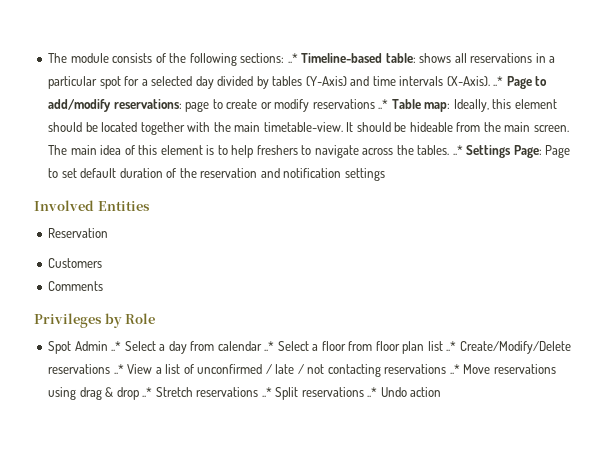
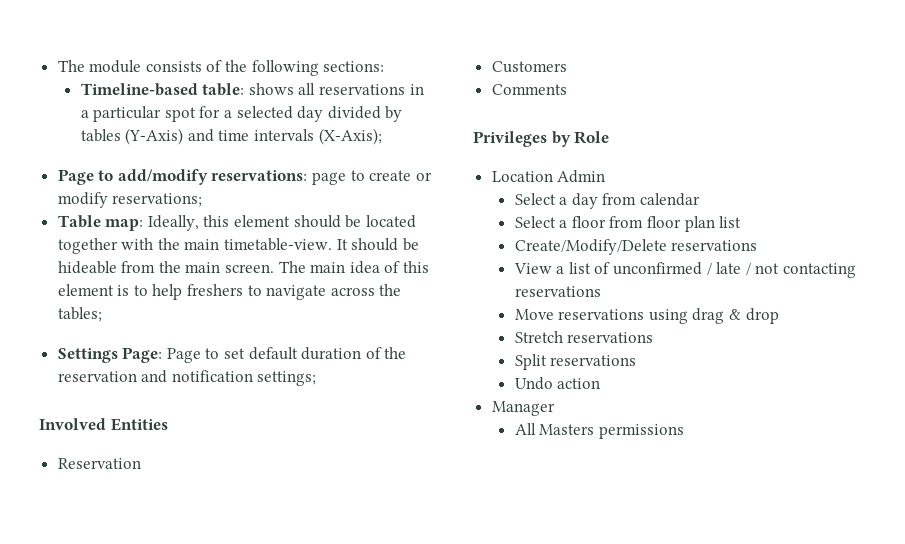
- The module consists of the following sections: ..* Timeline-based table: shows all reservations in a particular spot for a selected day divided by tables (Y-Axis) and time intervals (X-Axis). ..* Page to add/modify reservations: page to create or modify reservations ..* Table map: Ideally, this element should be located together with the main timetable-view.
+ The module consists of the following sections:
+ Timeline-based table: shows all reservations in a particular spot for a selected day divided by tables (Y-Axis) and time intervals (X-Axis);
+ Page to add/modify reservations: page to create or modify reservations;
+ Table map: Ideally, this element should be located together with the main timetable-view.
- The main idea of this element is to help freshers to navigate across the tables. ..* Settings Page: Page to set default duration of the reservation and notification settings
+ The main idea of this element is to help freshers to navigate across the tables;
+ Settings Page: Page to set default duration of the reservation and notification settings;
- Spot Admin ..* Select a day from calendar ..* Select a floor from floor plan list ..* Create/Modify/Delete reservations ..* View a list of unconfirmed / late / not contacting reservations ..* Move reservations using drag & drop ..* Stretch reservations ..* Split reservations ..* Undo action
+ Location Admin
+ Select a day from calendar
+ Select a floor from floor plan list
+ Create/Modify/Delete reservations
+ View a list of unconfirmed / late / not contacting reservations
+ Move reservations using drag & drop
+ Stretch reservations
+ Split reservations
+ Undo action
+ Manager
+ All Masters permissions

